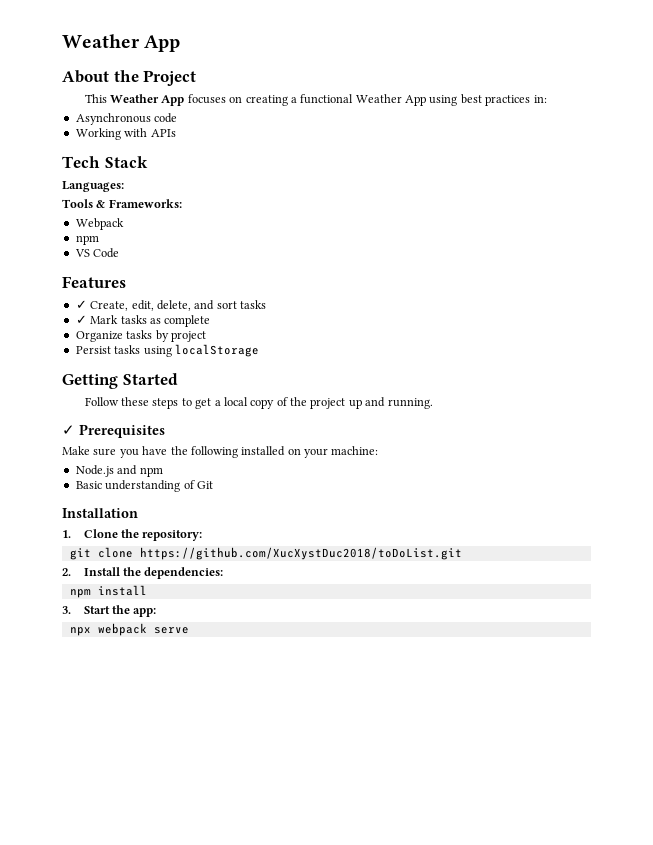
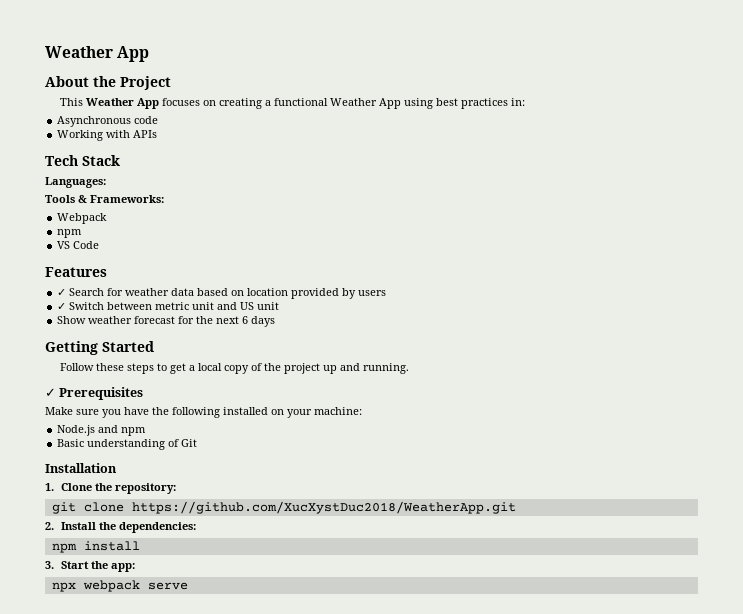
- ✓ Create, edit, delete, and sort tasks
- ✓ Mark tasks as complete
- Organize tasks by project
- Persist tasks using localStorage
+ ✓ Search for weather data based on location provided by users
+ ✓ Switch between metric unit and US unit
+ Show weather forecast for the next 6 days
- git clone https://github.com/XucXystDuc2018/toDoList.git
+ git clone https://github.com/XucXystDuc2018/WeatherApp.git

